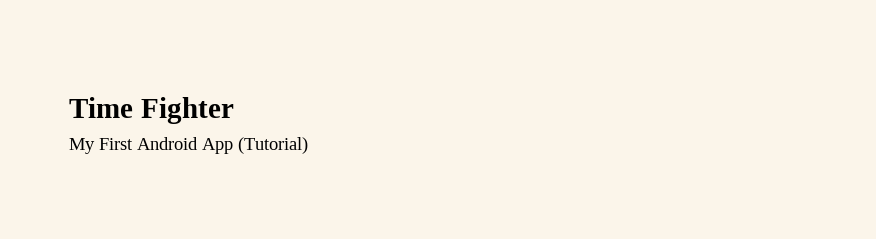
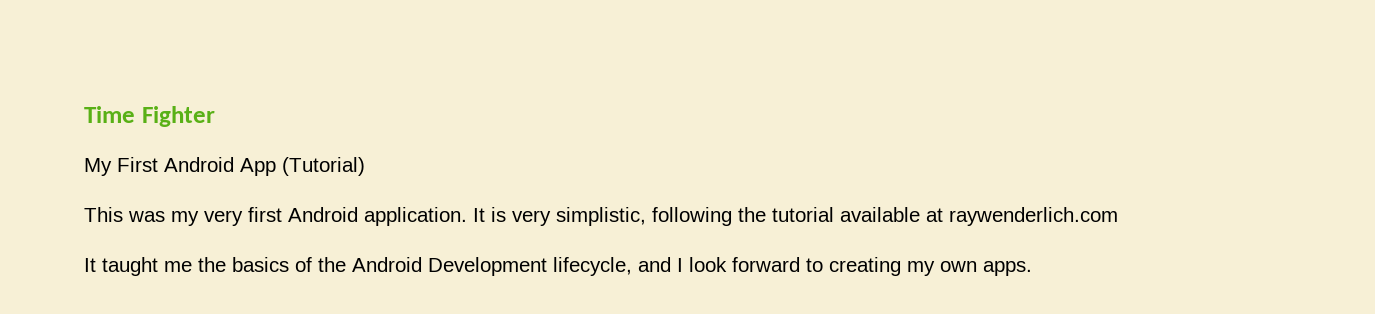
+ This was my very first Android application. It is very simplistic, following the tutorial available at raywenderlich.com
+ It taught me the basics of the Android Development lifecycle, and I look forward to creating my own apps.

